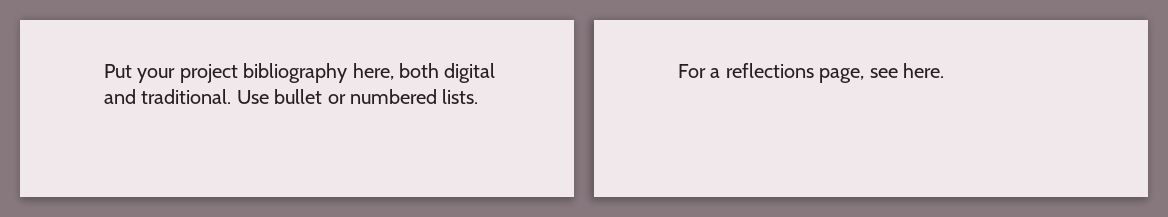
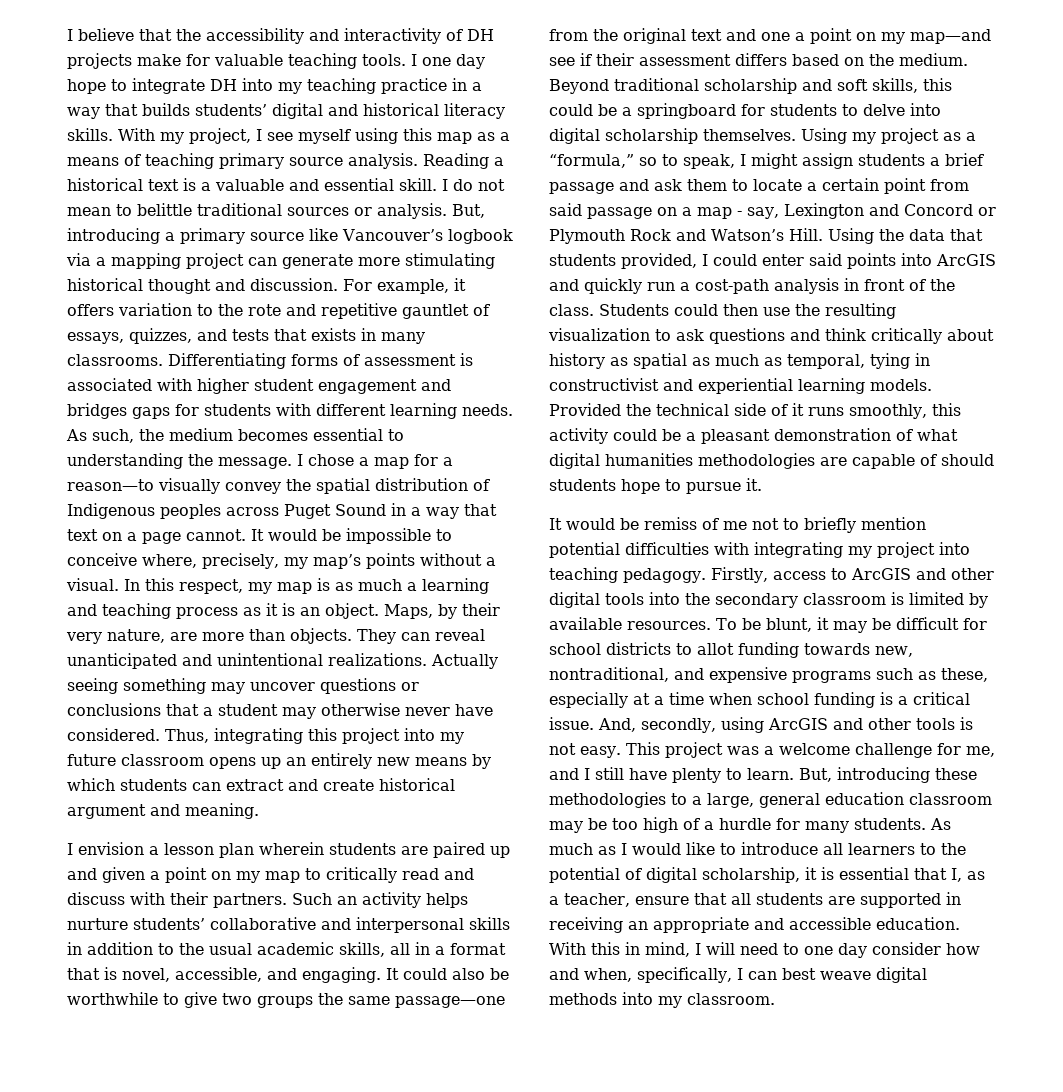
- Put your project bibliography here, both digital and traditional. Use bullet or numbered lists.
- For a reflections page, see here.
+ I believe that the accessibility and interactivity of DH projects make for valuable teaching tools. I one day hope to integrate DH into my teaching practice in a way that builds students’ digital and historical literacy skills. With my project, I see myself using this map as a means of teaching primary source analysis. Reading a historical text is a valuable and essential skill. I do not mean to belittle traditional sources or analysis. But, introducing a primary source like Vancouver’s logbook via a mapping project can generate more stimulating historical thought and discussion. For example, it offers variation to the rote and repetitive gauntlet of essays, quizzes, and tests that exists in many classrooms. Differentiating forms of assessment is associated with higher student engagement and bridges gaps for students with different learning needs. As such, the medium becomes essential to understanding the message. I chose a map for a reason—to visually convey the spatial distribution of Indigenous peoples across Puget Sound in a way that text on a page cannot. It would be impossible to conceive where, precisely, my map’s points without a visual. In this respect, my map is as much a learning and teaching process as it is an object. Maps, by their very nature, are more than objects. They can reveal unanticipated and unintentional realizations. Actually seeing something may uncover questions or conclusions that a student may otherwise never have considered. Thus, integrating this project into my future classroom opens up an entirely new means by which students can extract and create historical argument and meaning.
+ I envision a lesson plan wherein students are paired up and given a point on my map to critically read and discuss with their partners. Such an activity helps nurture students’ collaborative and interpersonal skills in addition to the usual academic skills, all in a format that is novel, accessible, and engaging. It could also be worthwhile to give two groups the same passage—one from the original text and one a point on my map—and see if their assessment differs based on the medium. Beyond traditional scholarship and soft skills, this could be a springboard for students to delve into digital scholarship themselves. Using my project as a “formula,” so to speak, I might assign students a brief passage and ask them to locate a certain point from said passage on a map - say, Lexington and Concord or Plymouth Rock and Watson’s Hill. Using the data that students provided, I could enter said points into ArcGIS and quickly run a cost-path analysis in front of the class. Students could then use the resulting visualization to ask questions and think critically about history as spatial as much as temporal, tying in constructivist and experiential learning models. Provided the technical side of it runs smoothly, this activity could be a pleasant demonstration of what digital humanities methodologies are capable of should students hope to pursue it.
+ It would be remiss of me not to briefly mention potential difficulties with integrating my project into teaching pedagogy. Firstly, access to ArcGIS and other digital tools into the secondary classroom is limited by available resources. To be blunt, it may be difficult for school districts to allot funding towards new, nontraditional, and expensive programs such as these, especially at a time when school funding is a critical issue. And, secondly, using ArcGIS and other tools is not easy. This project was a welcome challenge for me, and I still have plenty to learn. But, introducing these methodologies to a large, general education classroom may be too high of a hurdle for many students. As much as I would like to introduce all learners to the potential of digital scholarship, it is essential that I, as a teacher, ensure that all students are supported in receiving an appropriate and accessible education. With this in mind, I will need to one day consider how and when, specifically, I can best weave digital methods into my classroom.

